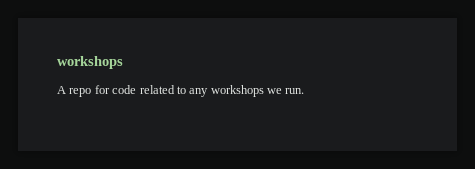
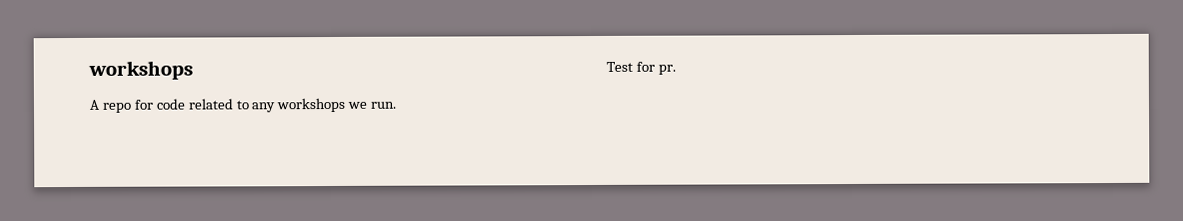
+ Test for pr.

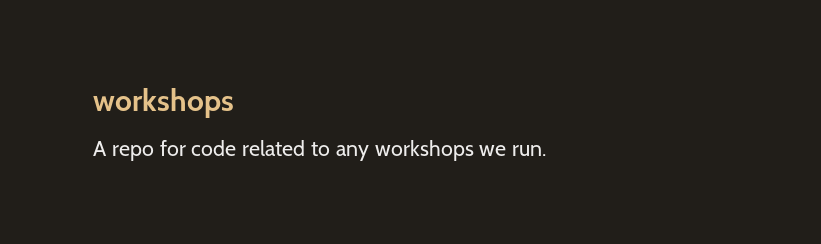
- Test for pr.

